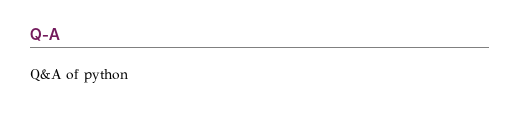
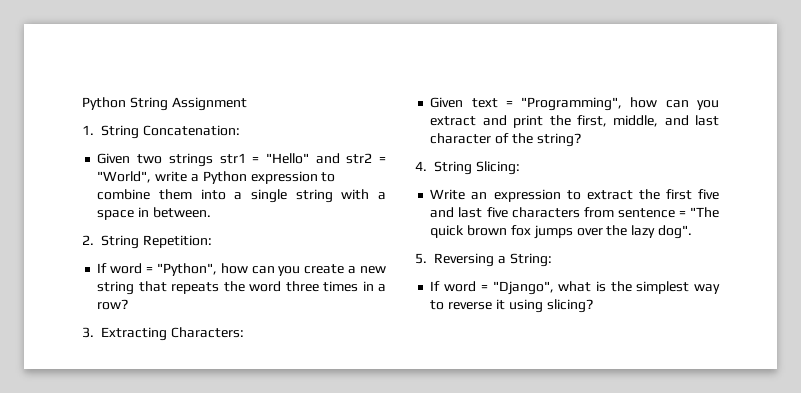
- Q-A
- Q&A of python
+ Python String Assignment
+ 1. String Concatenation:
+ Given two strings str1 = "Hello" and str2 = "World", write a Python expression to combine them into a single string with a space in between.
+ 2. String Repetition:
+ If word = "Python", how can you create a new string that repeats the word three times in a row?
+ 3. Extracting Characters:
+ Given text = "Programming", how can you extract and print the first, middle, and last character of the string?
+ 4. String Slicing:
+ Write an expression to extract the first five and last five characters from sentence = "The quick brown fox jumps over the lazy dog".
+ 5. Reversing a String:
+ If word = "Django", what is the simplest way to reverse it using slicing?

